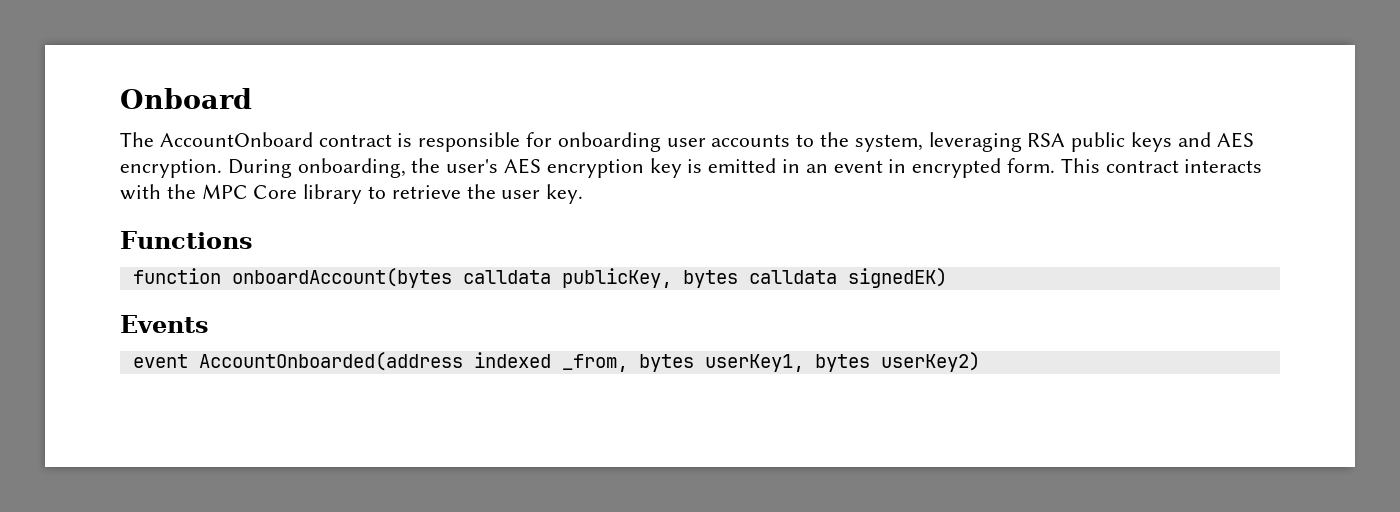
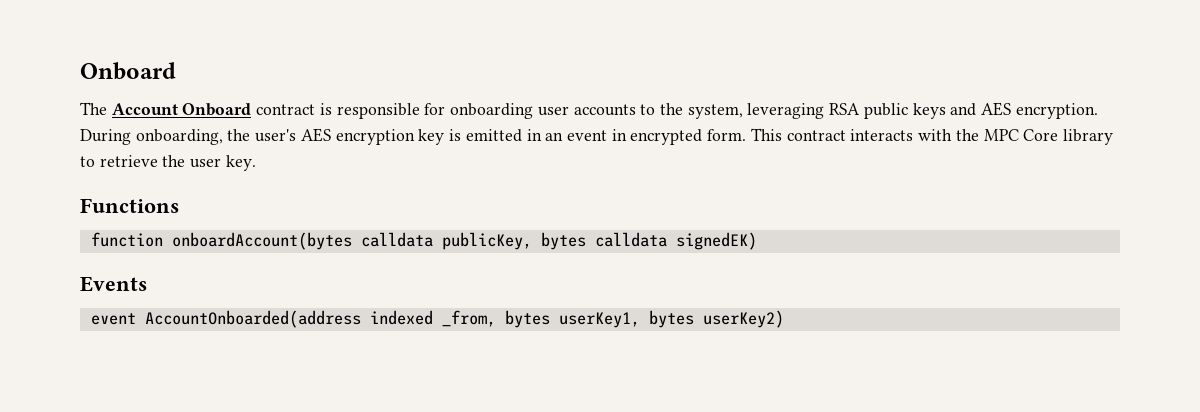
- The AccountOnboard contract is responsible for onboarding user accounts to the system, leveraging RSA public keys and AES encryption.
+ The Account Onboard contract is responsible for onboarding user accounts to the system, leveraging RSA public keys and AES encryption.

